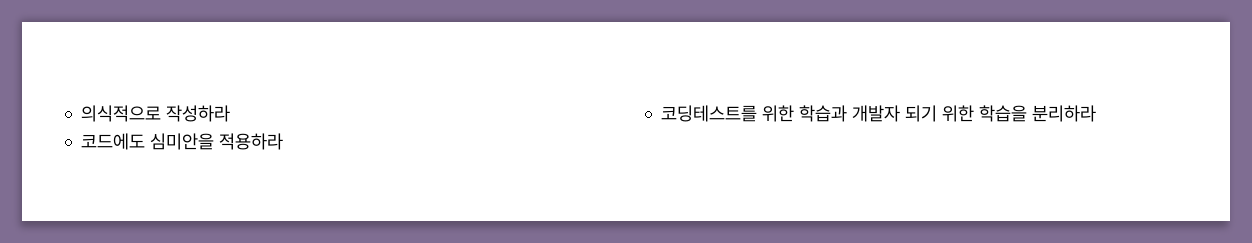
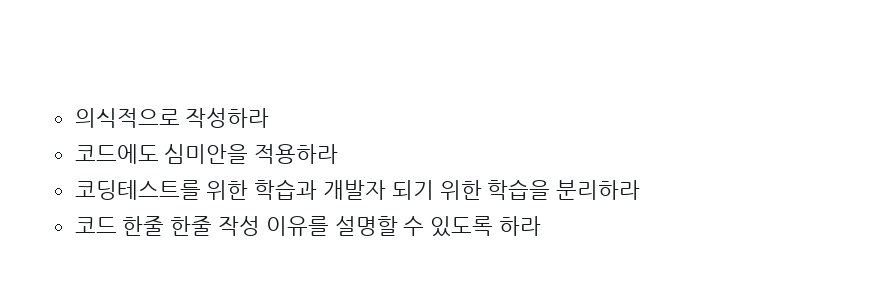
+ 코드 한줄 한줄 작성 이유를 설명할 수 있도록 하라

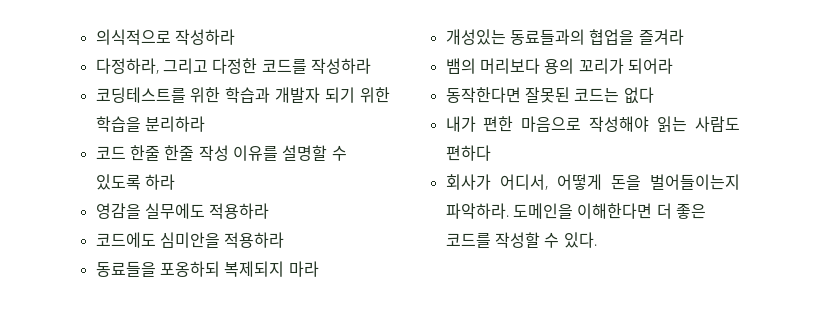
- 코드에도 심미안을 적용하라
+ 다정하라, 그리고 다정한 코드를 작성하라
+ 영감을 실무에도 적용하라
+ 코드에도 심미안을 적용하라
+ 동료들을 포옹하되 복제되지 마라
+ 개성있는 동료들과의 협업을 즐겨라
+ 뱀의 머리보다 용의 꼬리가 되어라
+ 동작한다면 잘못된 코드는 없다
+ 내가 편한 마음으로 작성해야 읽는 사람도 편하다
+ 회사가 어디서, 어떻게 돈을 벌어들이는지 파악하라. 도메인을 이해한다면 더 좋은 코드를 작성할 수 있다.

